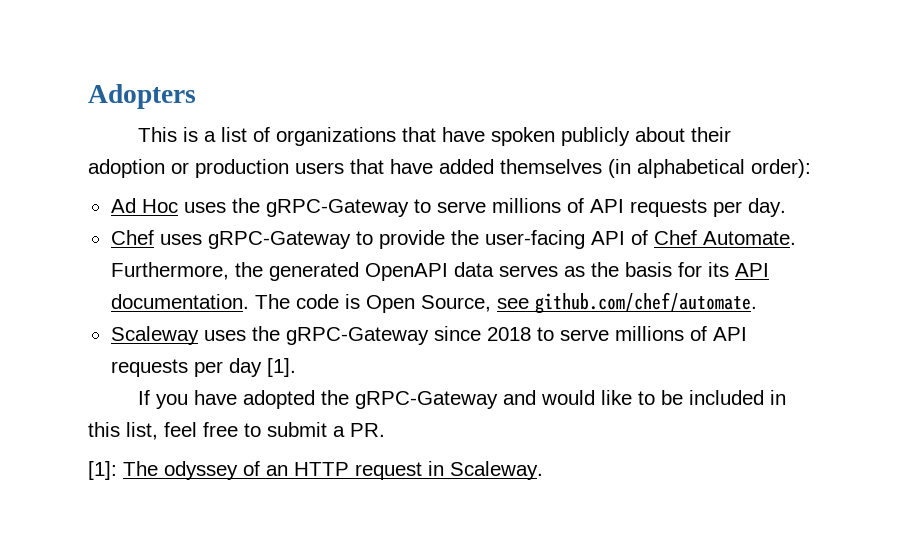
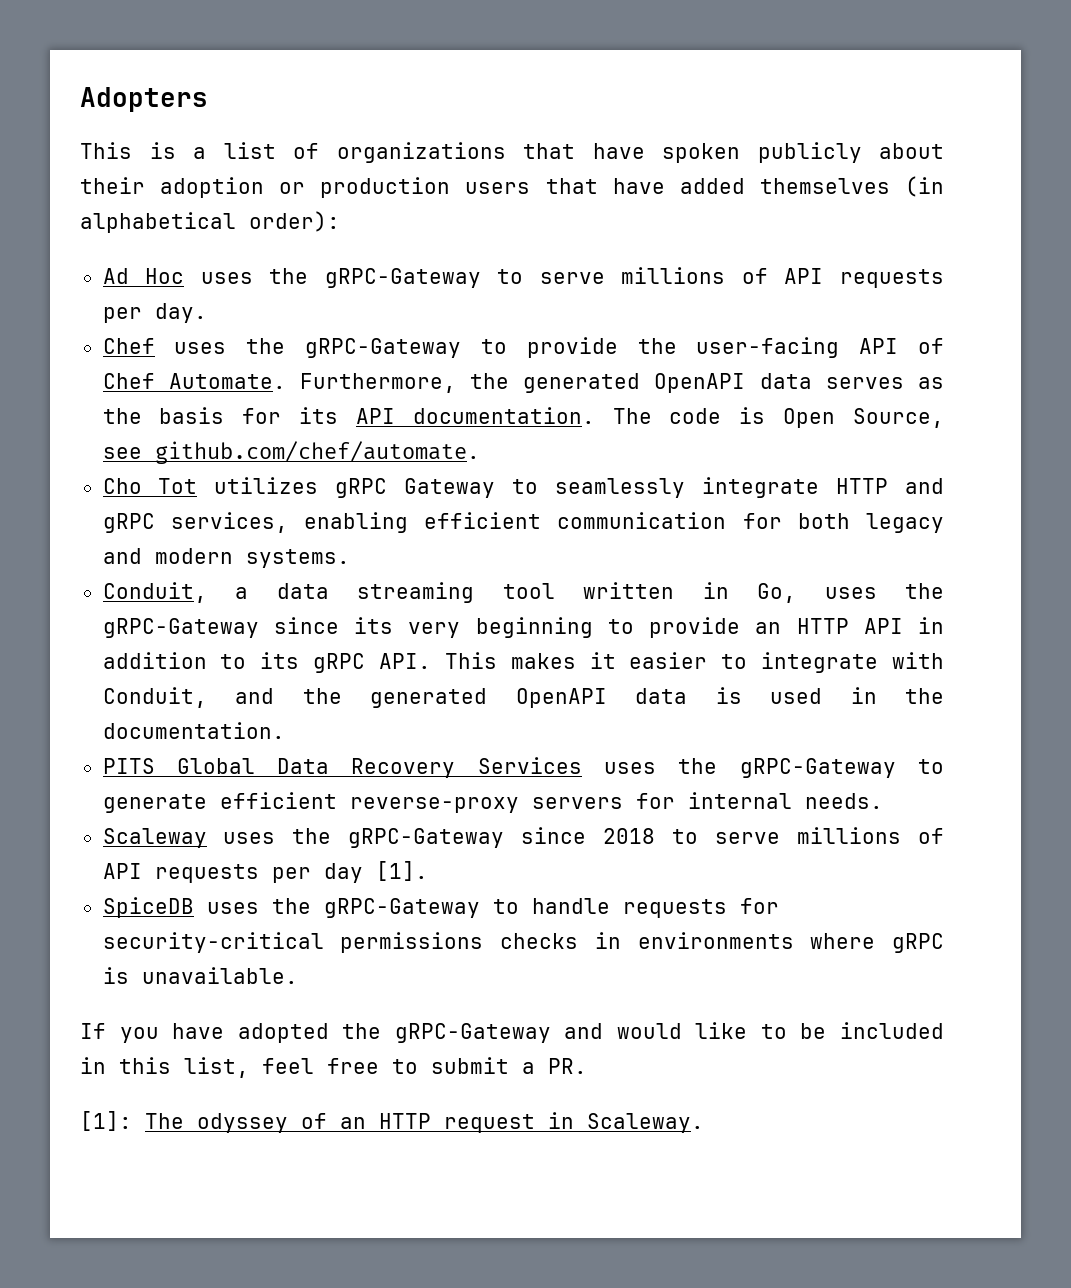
- Chef uses gRPC-Gateway to provide the user-facing API of Chef Automate.
+ Chef uses the gRPC-Gateway to provide the user-facing API of Chef Automate.
+ Cho Tot utilizes gRPC Gateway to seamlessly integrate HTTP and gRPC services, enabling efficient communication for both legacy and modern systems.
+ Conduit, a data streaming tool written in Go, uses the gRPC-Gateway since its very beginning to provide an HTTP API in addition to its gRPC API. This makes it easier to integrate with Conduit, and the generated OpenAPI data is used in the documentation.
+ PITS Global Data Recovery Services uses the gRPC-Gateway to generate efficient reverse-proxy servers for internal needs.
+ SpiceDB uses the gRPC-Gateway to handle requests for security-critical permissions checks in environments where gRPC is unavailable.

